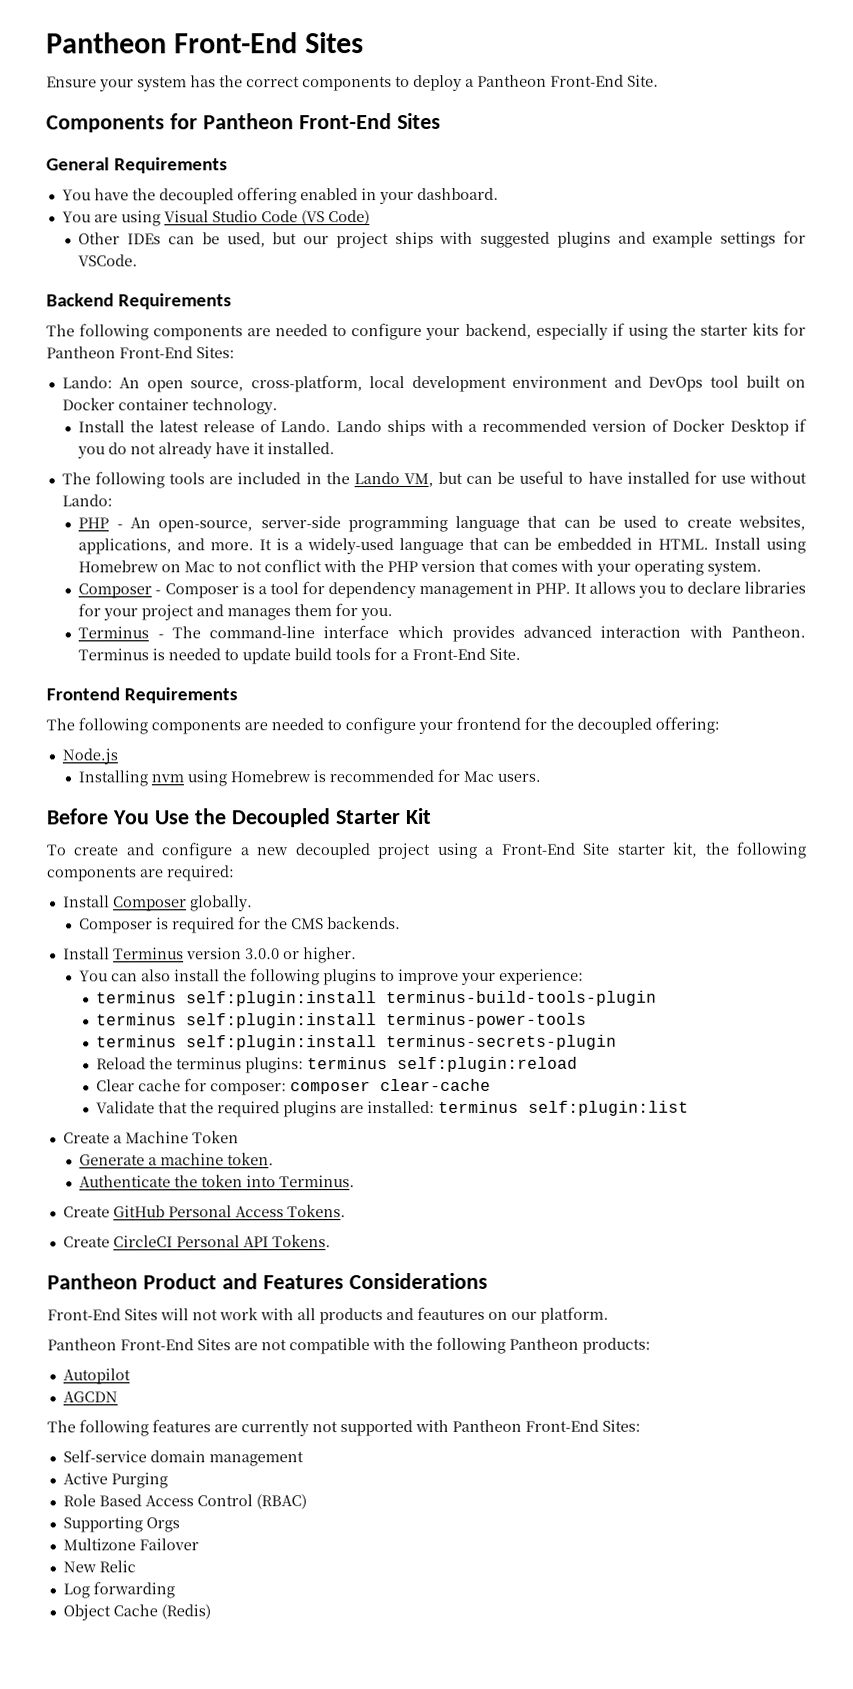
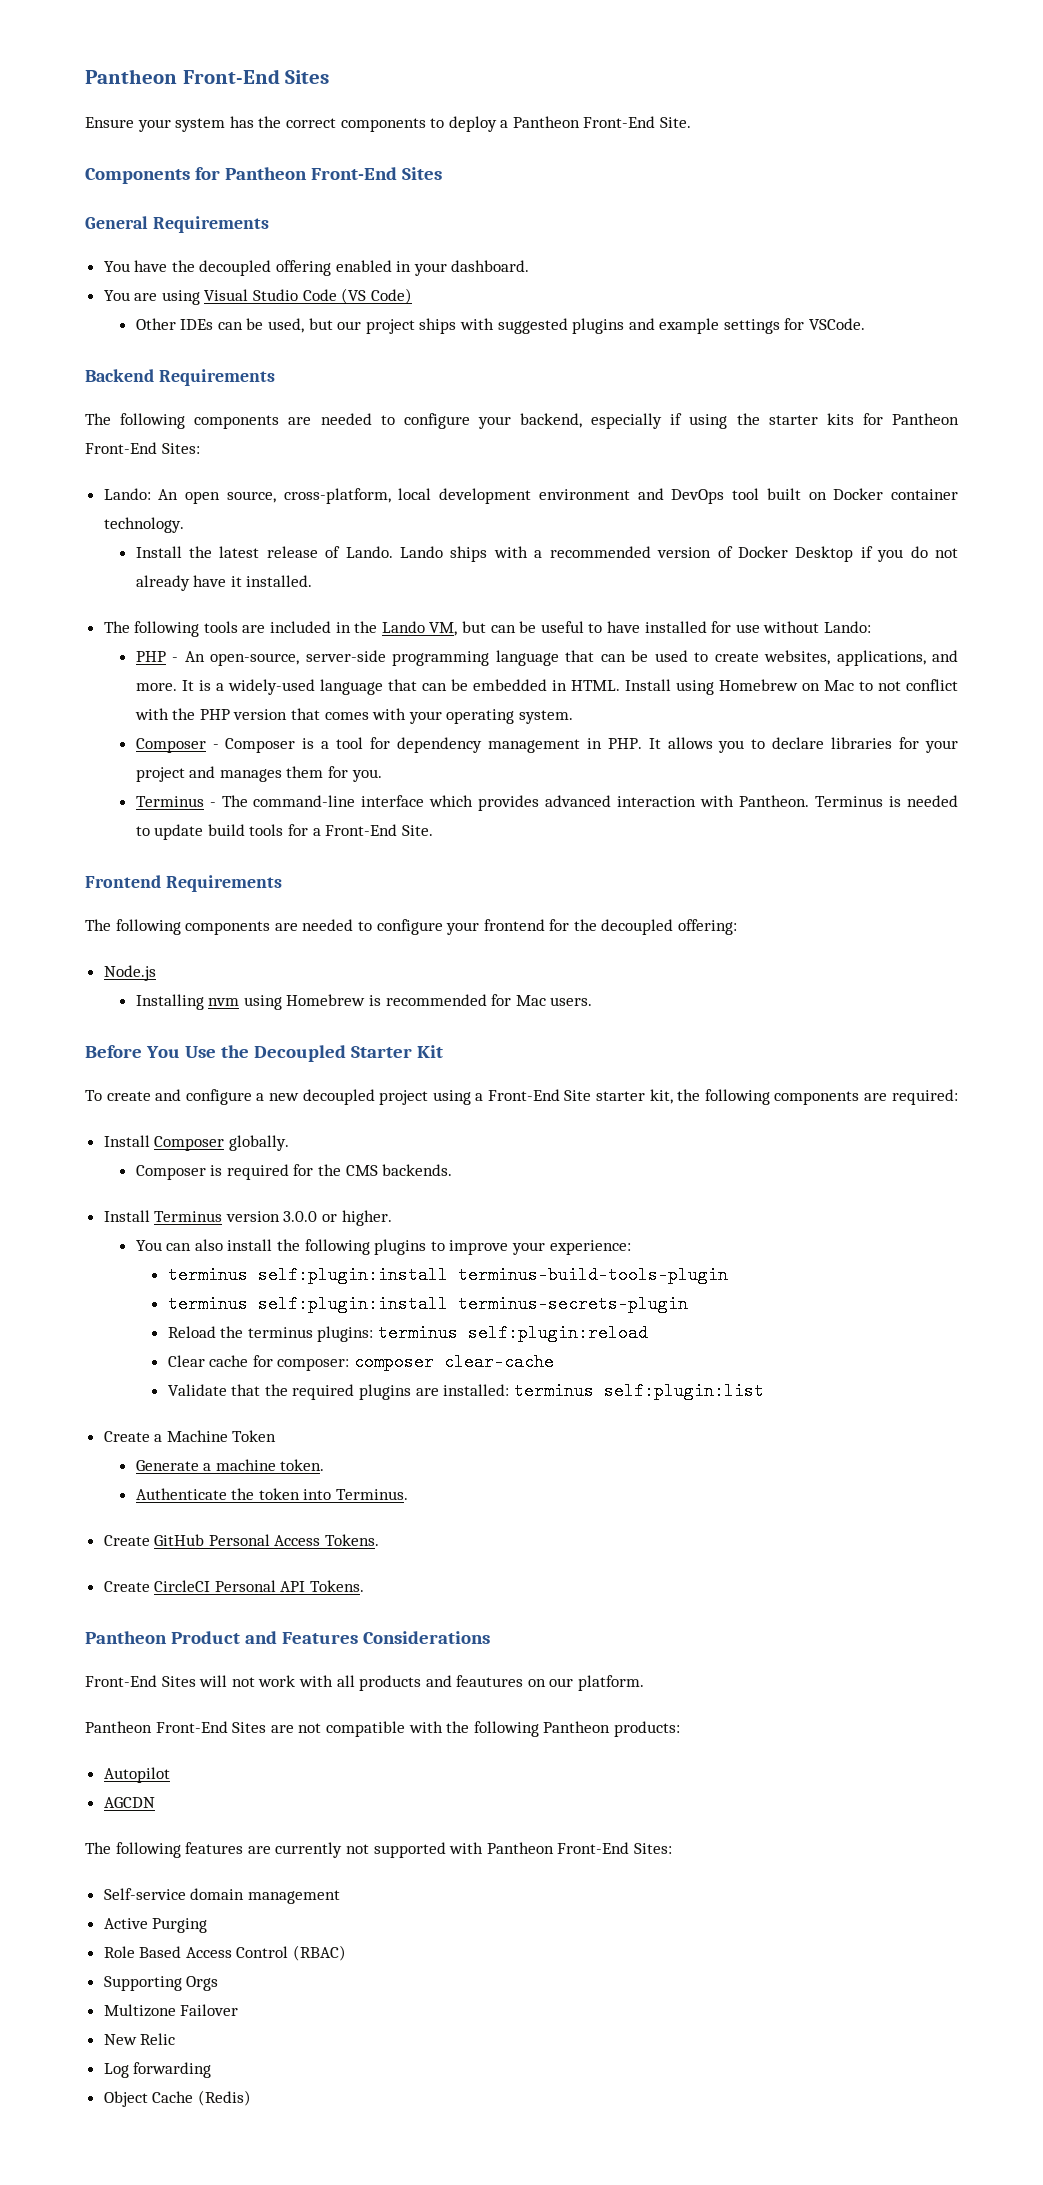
- terminus self:plugin:install terminus-power-tools

